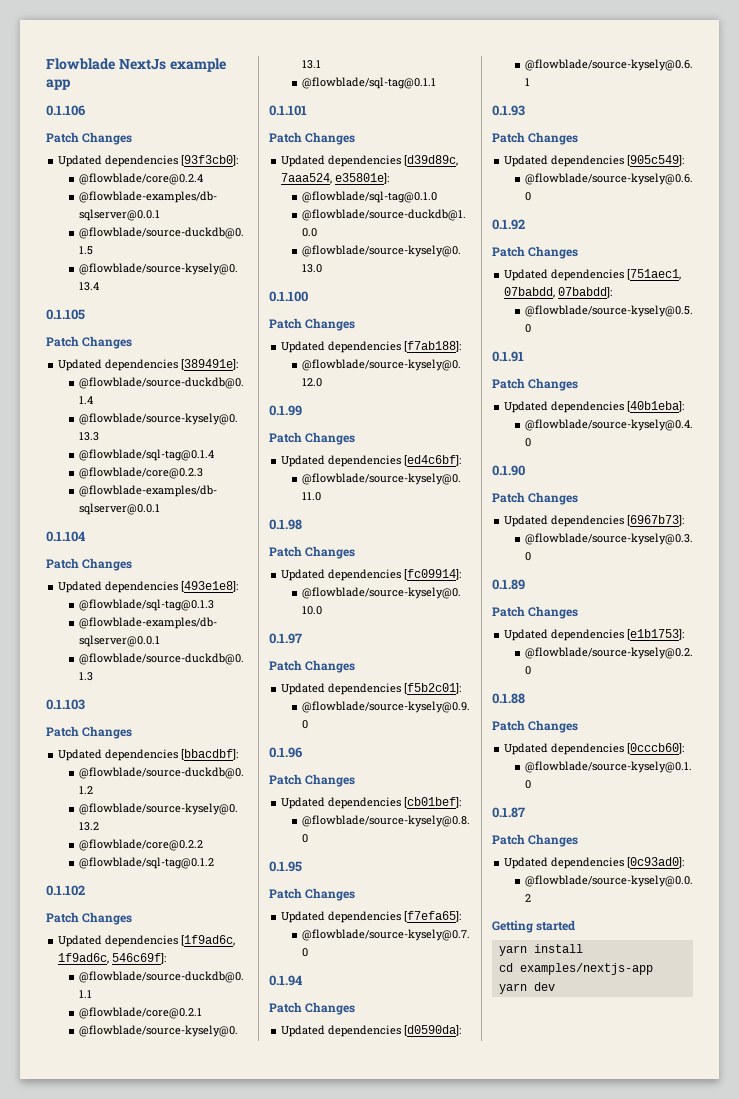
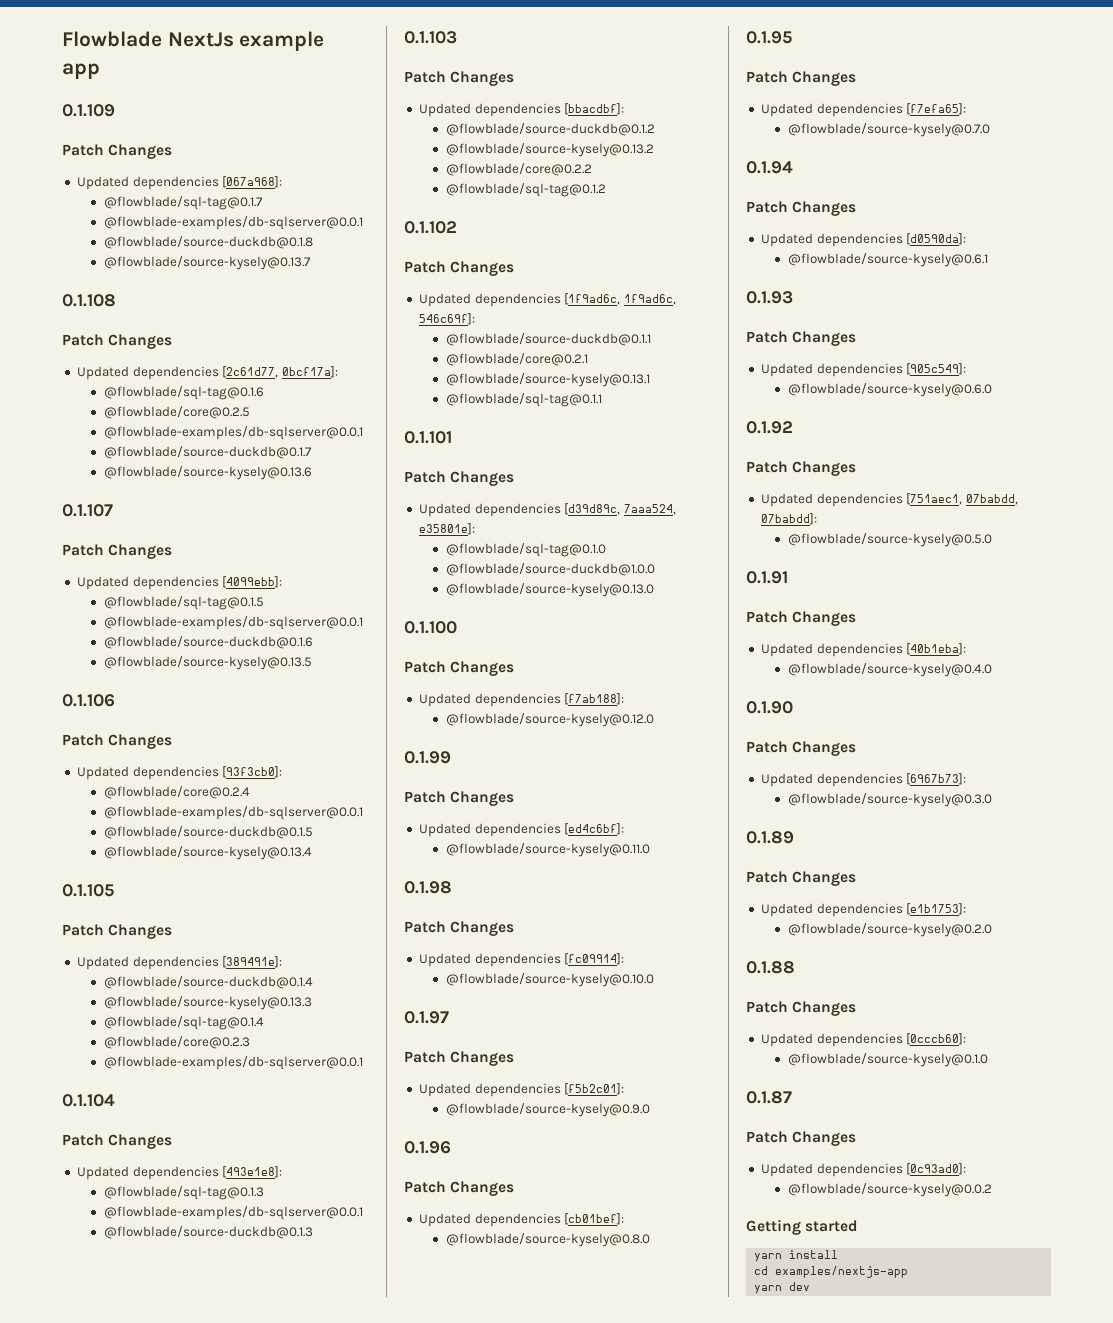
+ 0.1.109
+ Patch Changes
+ Updated dependencies [067a968]:
+ @flowblade/sql-tag@0.1.7
+ @flowblade-examples/db-sqlserver@0.0.1
+ @flowblade/source-duckdb@0.1.8
+ @flowblade/source-kysely@0.13.7
+ 0.1.108
+ Patch Changes
+ Updated dependencies [2c61d77, 0bcf17a]:
+ @flowblade/sql-tag@0.1.6
+ @flowblade/core@0.2.5
+ @flowblade-examples/db-sqlserver@0.0.1
+ @flowblade/source-duckdb@0.1.7
+ @flowblade/source-kysely@0.13.6
+ 0.1.107
+ Patch Changes
+ Updated dependencies [4099ebb]:
+ @flowblade/sql-tag@0.1.5
+ @flowblade-examples/db-sqlserver@0.0.1
+ @flowblade/source-duckdb@0.1.6
+ @flowblade/source-kysely@0.13.5

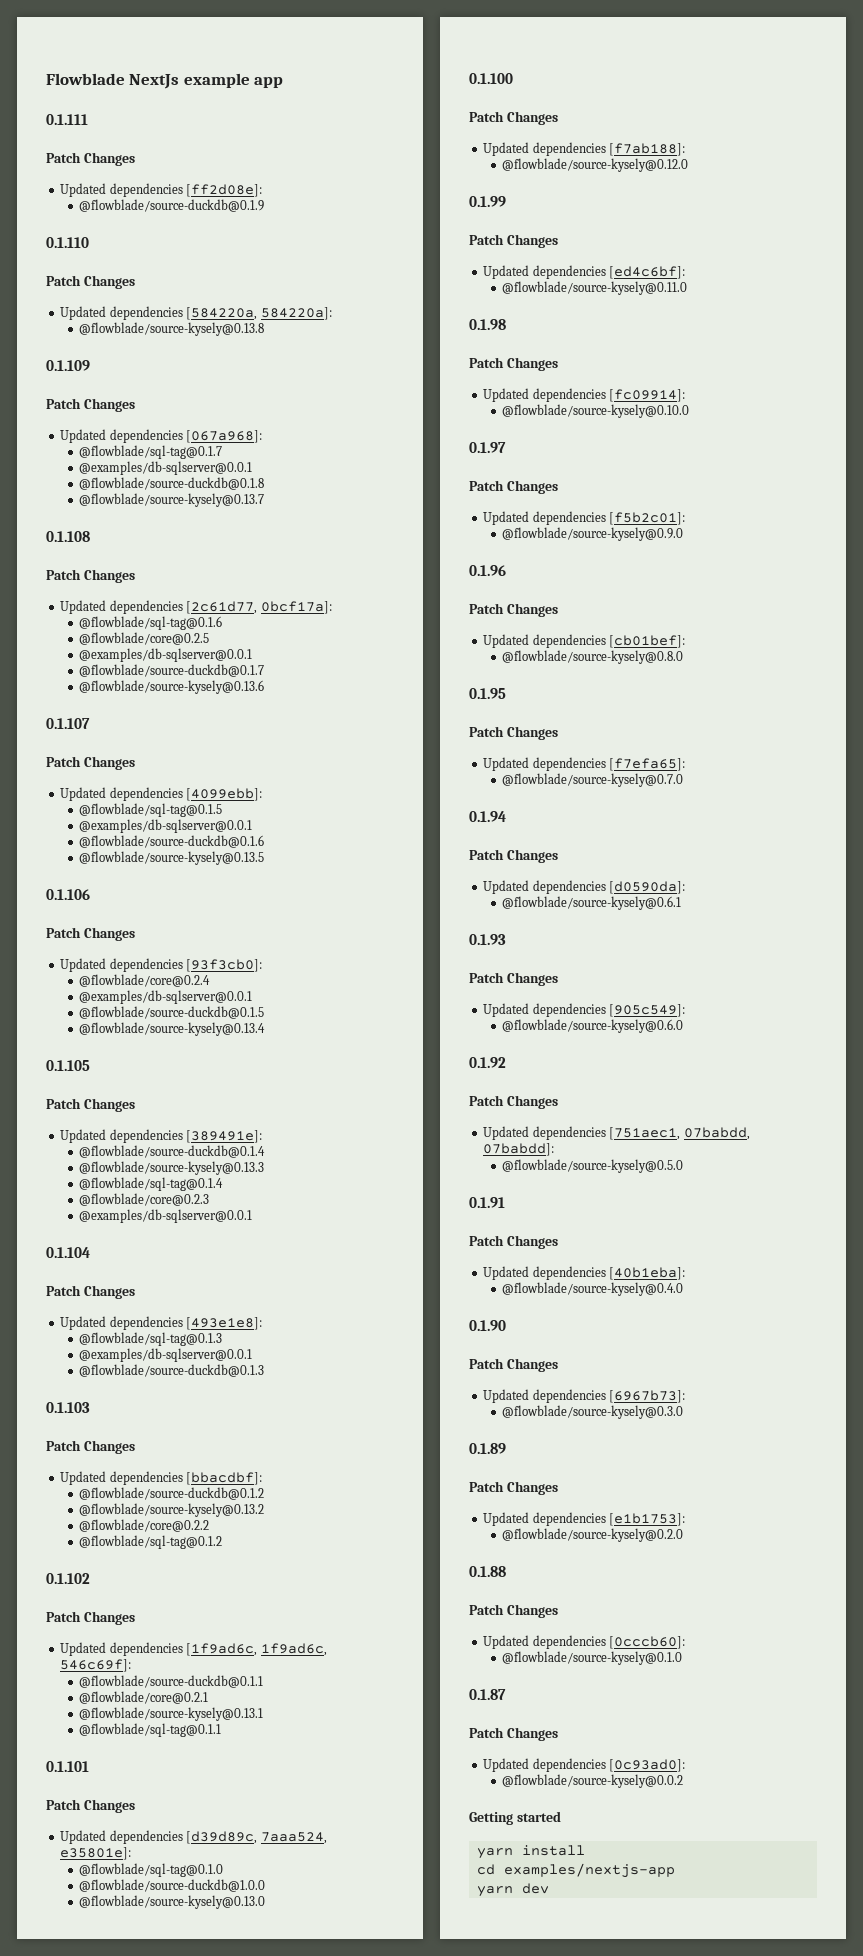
+ 0.1.111
+ Patch Changes
+ Updated dependencies [ff2d08e]:
+ @flowblade/source-duckdb@0.1.9
+ 0.1.110
+ Patch Changes
+ Updated dependencies [584220a, 584220a]:
+ @flowblade/source-kysely@0.13.8
  @flowblade/sql-tag@0.1.7
- @flowblade-examples/db-sqlserver@0.0.1
+ @examples/db-sqlserver@0.0.1
  @flowblade/core@0.2.5
- @flowblade-examples/db-sqlserver@0.0.1
+ @examples/db-sqlserver@0.0.1
  @flowblade/sql-tag@0.1.5
- @flowblade-examples/db-sqlserver@0.0.1
+ @examples/db-sqlserver@0.0.1
  @flowblade/core@0.2.4
- @flowblade-examples/db-sqlserver@0.0.1
+ @examples/db-sqlserver@0.0.1
  @flowblade/core@0.2.3
- @flowblade-examples/db-sqlserver@0.0.1
+ @examples/db-sqlserver@0.0.1
  @flowblade/sql-tag@0.1.3
- @flowblade-examples/db-sqlserver@0.0.1
+ @examples/db-sqlserver@0.0.1

